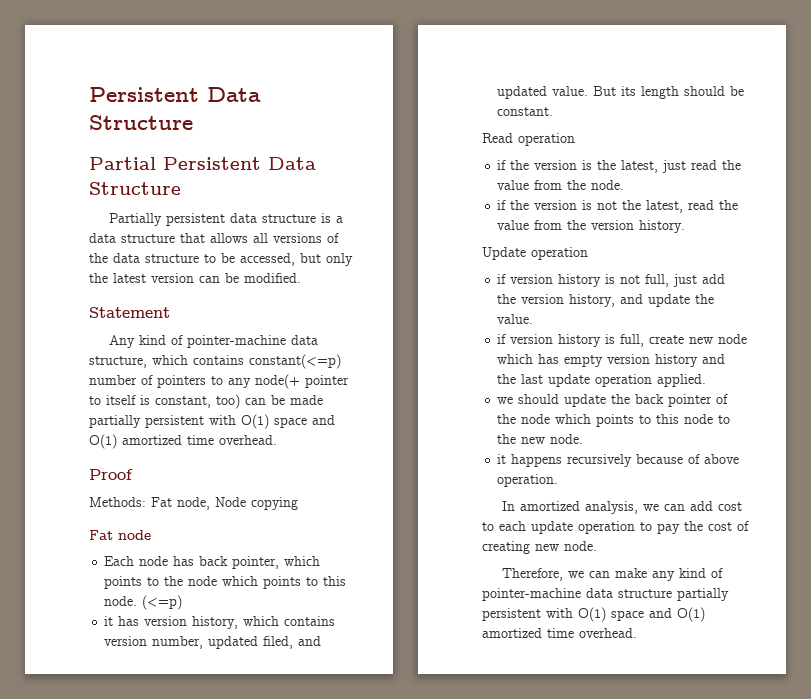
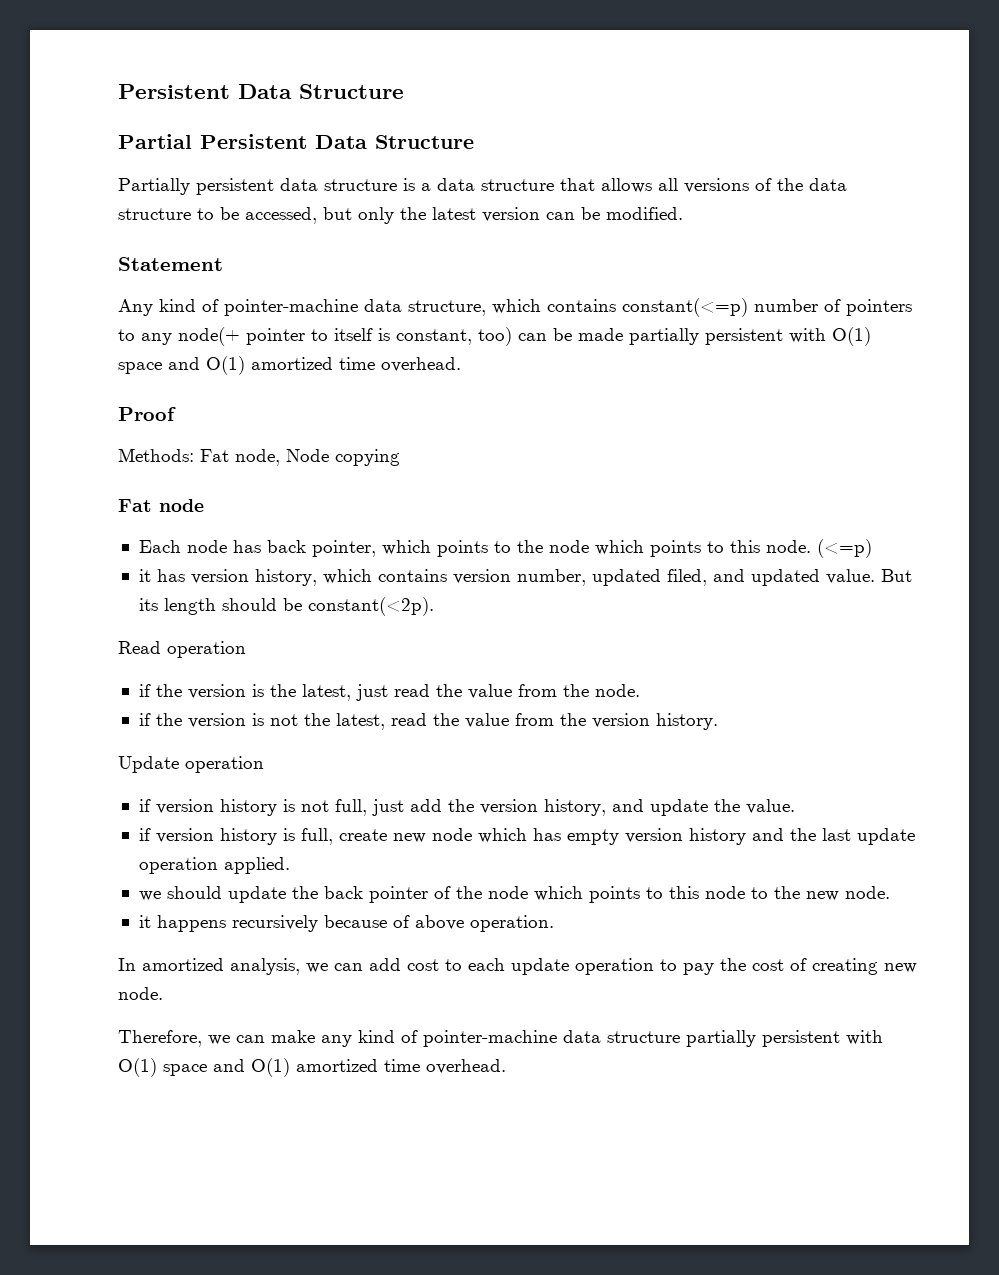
- But its length should be constant.
+ But its length should be constant(<2p).

